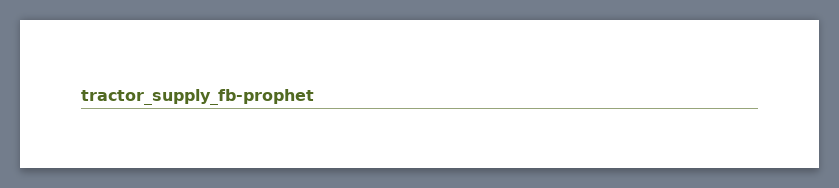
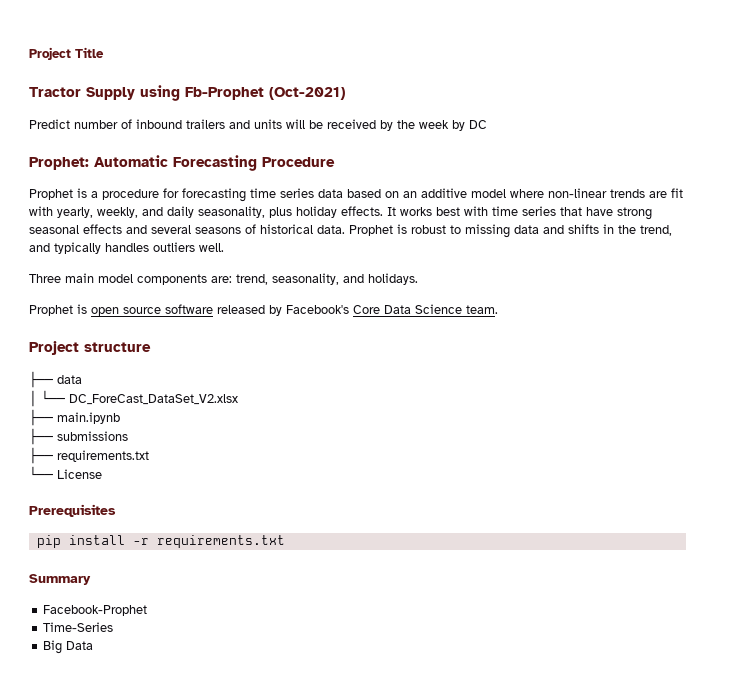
- tractor_supply_fb-prophet
+ Project Title
+ Tractor Supply using Fb-Prophet (Oct-2021)
+ Predict number of inbound trailers and units will be received by the week by DC
+ Prophet: Automatic Forecasting Procedure
+ Prophet is a procedure for forecasting time series data based on an additive model where non-linear trends are fit with yearly, weekly, and daily seasonality, plus holiday effects. It works best with time series that have strong seasonal effects and several seasons of historical data. Prophet is robust to missing data and shifts in the trend, and typically handles outliers well.
+ Three main model components are: trend, seasonality, and holidays.
+ Prophet is open source software released by Facebook's Core Data Science team.
+ Project structure
+ ├── data
+ │ └── DC_ForeCast_DataSet_V2.xlsx
+ ├── main.ipynb
+ ├── submissions
+ ├── requirements.txt
+ └── License
+ Prerequisites
+ pip install -r requirements.txt
+ Summary
+ Facebook-Prophet
+ Time-Series
+ Big Data

